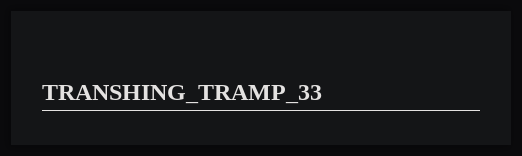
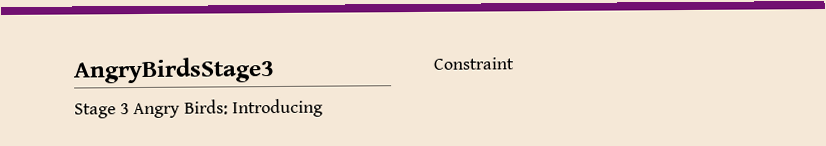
- TRANSHING_TRAMP_33
+ AngryBirdsStage3
+ Stage 3 Angry Birds: Introducing Constraint

